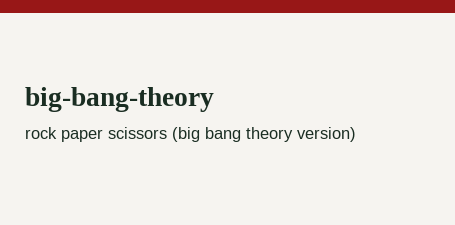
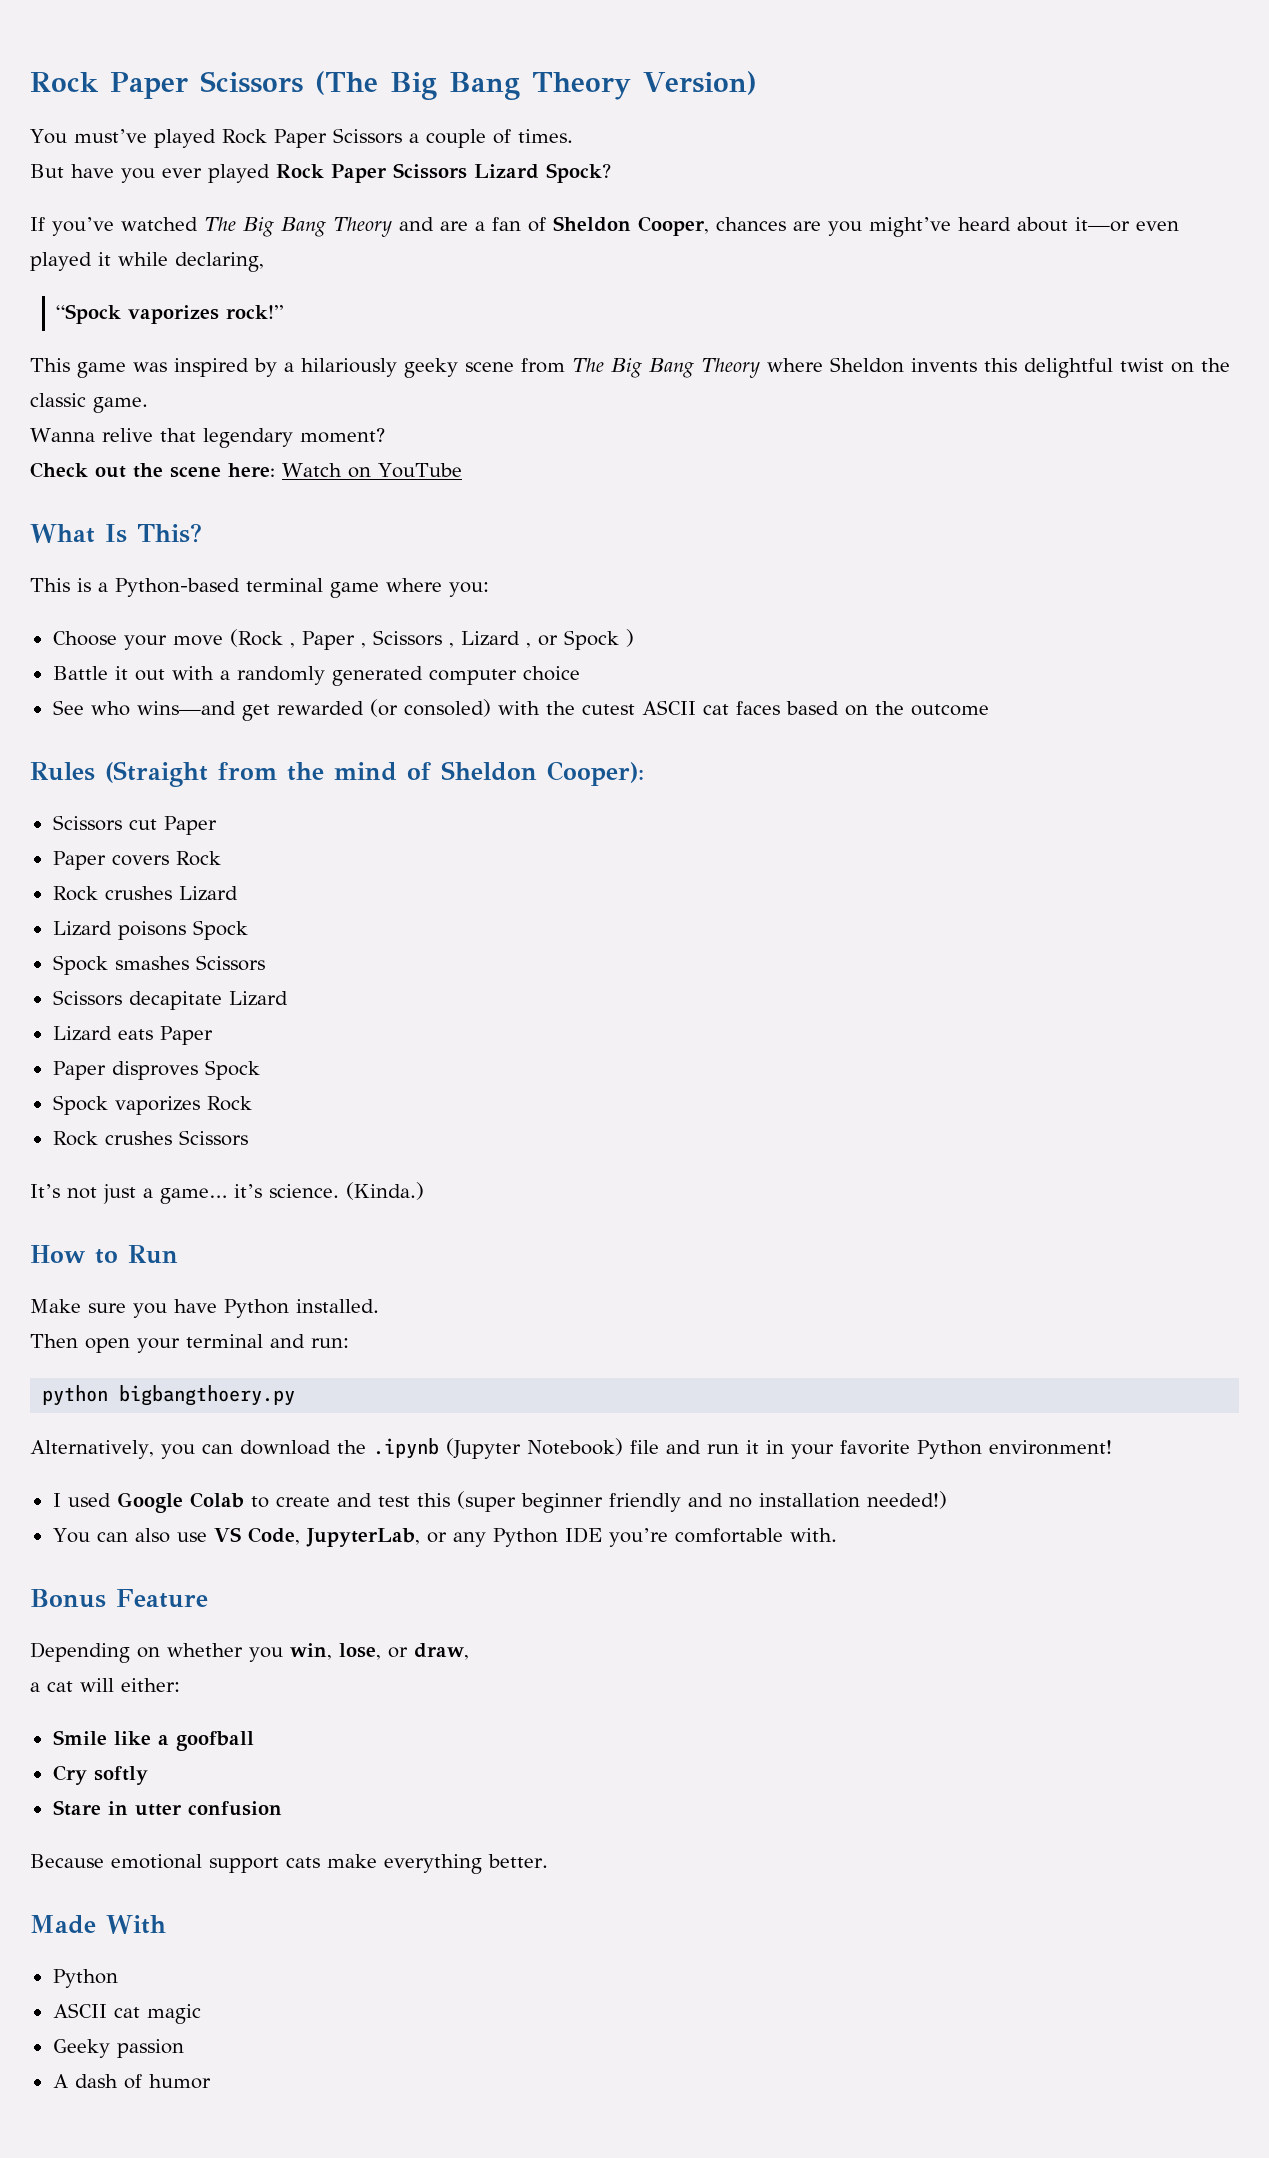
- big-bang-theory
- rock paper scissors (big bang theory version)
+ Rock Paper Scissors (The Big Bang Theory Version)
+ You must’ve played Rock Paper Scissors a couple of times.
+ But have you ever played Rock Paper Scissors Lizard Spock?
+ If you’ve watched The Big Bang Theory and are a fan of Sheldon Cooper, chances are you might’ve heard about it—or even played it while declaring,
+ “Spock vaporizes rock!”
+ This game was inspired by a hilariously geeky scene from The Big Bang Theory where Sheldon invents this delightful twist on the classic game.
+ Wanna relive that legendary moment?
+ Check out the scene here: Watch on YouTube
+ What Is This?
+ This is a Python-based terminal game where you:
+ Choose your move (Rock , Paper , Scissors , Lizard , or Spock )
+ Battle it out with a randomly generated computer choice
+ See who wins—and get rewarded (or consoled) with the cutest ASCII cat faces based on the outcome
+ Rules (Straight from the mind of Sheldon Cooper):
+ Scissors cut Paper
+ Paper covers Rock
+ Rock crushes Lizard
+ Lizard poisons Spock
+ Spock smashes Scissors
+ Scissors decapitate Lizard
+ Lizard eats Paper
+ Paper disproves Spock
+ Spock vaporizes Rock
+ Rock crushes Scissors
+ It’s not just a game… it’s science. (Kinda.)
+ How to Run
+ Make sure you have Python installed.
+ Then open your terminal and run:
+ python bigbangthoery.py
+ Alternatively, you can download the .ipynb (Jupyter Notebook) file and run it in your favorite Python environment!
+ I used Google Colab to create and test this (super beginner friendly and no installation needed!)
+ You can also use VS Code, JupyterLab, or any Python IDE you’re comfortable with.
+ Bonus Feature
+ Depending on whether you win, lose, or draw,
+ a cat will either:
+ Smile like a goofball
+ Cry softly
+ Stare in utter confusion
+ Because emotional support cats make everything better.
+ Made With
+ Python
+ ASCII cat magic
+ Geeky passion
+ A dash of humor

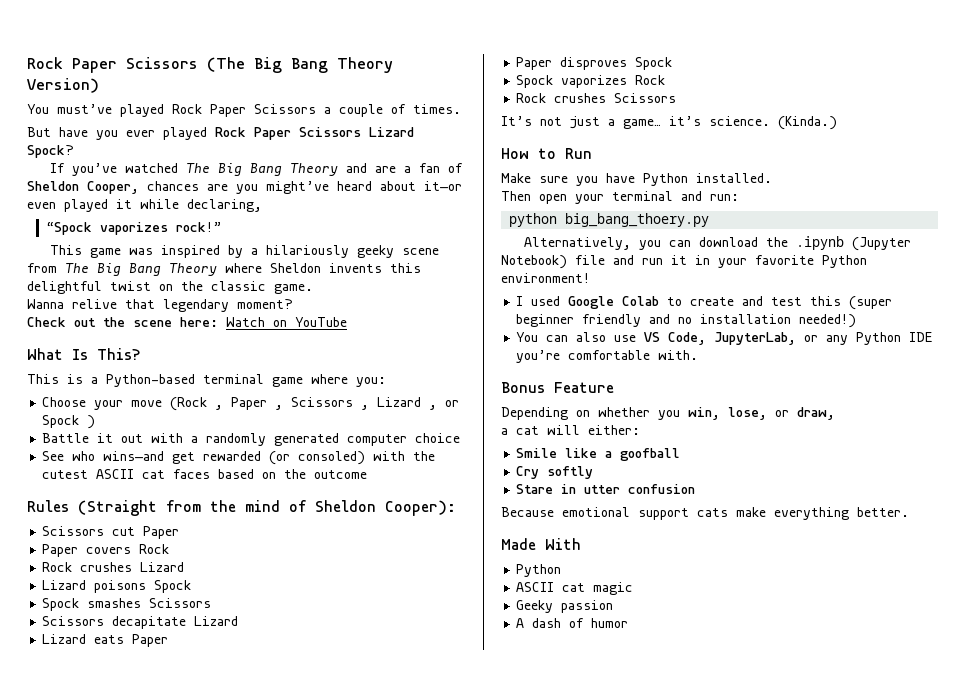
- python bigbangthoery.py
+ python big_bang_thoery.py

